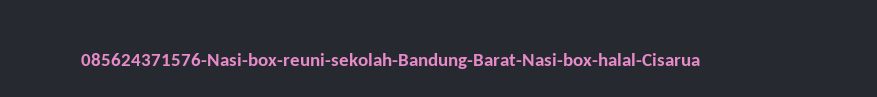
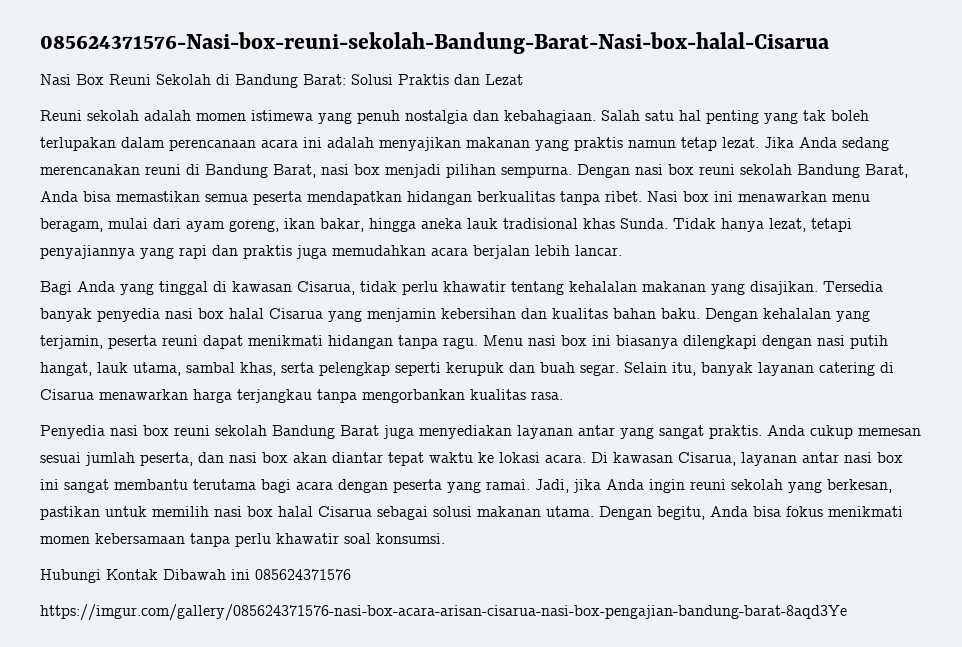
+ Nasi Box Reuni Sekolah di Bandung Barat: Solusi Praktis dan Lezat
+ Reuni sekolah adalah momen istimewa yang penuh nostalgia dan kebahagiaan. Salah satu hal penting yang tak boleh terlupakan dalam perencanaan acara ini adalah menyajikan makanan yang praktis namun tetap lezat. Jika Anda sedang merencanakan reuni di Bandung Barat, nasi box menjadi pilihan sempurna. Dengan nasi box reuni sekolah Bandung Barat, Anda bisa memastikan semua peserta mendapatkan hidangan berkualitas tanpa ribet. Nasi box ini menawarkan menu beragam, mulai dari ayam goreng, ikan bakar, hingga aneka lauk tradisional khas Sunda. Tidak hanya lezat, tetapi penyajiannya yang rapi dan praktis juga memudahkan acara berjalan lebih lancar.
+ Bagi Anda yang tinggal di kawasan Cisarua, tidak perlu khawatir tentang kehalalan makanan yang disajikan. Tersedia banyak penyedia nasi box halal Cisarua yang menjamin kebersihan dan kualitas bahan baku. Dengan kehalalan yang terjamin, peserta reuni dapat menikmati hidangan tanpa ragu. Menu nasi box ini biasanya dilengkapi dengan nasi putih hangat, lauk utama, sambal khas, serta pelengkap seperti kerupuk dan buah segar. Selain itu, banyak layanan catering di Cisarua menawarkan harga terjangkau tanpa mengorbankan kualitas rasa.
+ Penyedia nasi box reuni sekolah Bandung Barat juga menyediakan layanan antar yang sangat praktis. Anda cukup memesan sesuai jumlah peserta, dan nasi box akan diantar tepat waktu ke lokasi acara. Di kawasan Cisarua, layanan antar nasi box ini sangat membantu terutama bagi acara dengan peserta yang ramai. Jadi, jika Anda ingin reuni sekolah yang berkesan, pastikan untuk memilih nasi box halal Cisarua sebagai solusi makanan utama. Dengan begitu, Anda bisa fokus menikmati momen kebersamaan tanpa perlu khawatir soal konsumsi.
+ Hubungi Kontak Dibawah ini 085624371576
+ https://imgur.com/gallery/085624371576-nasi-box-acara-arisan-cisarua-nasi-box-pengajian-bandung-barat-8aqd3Ye

